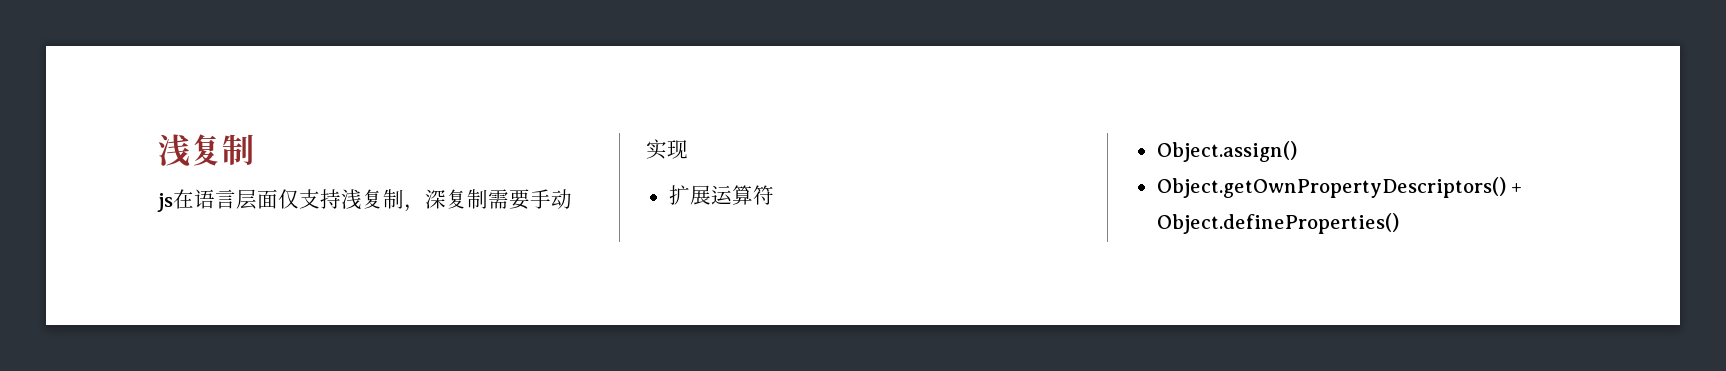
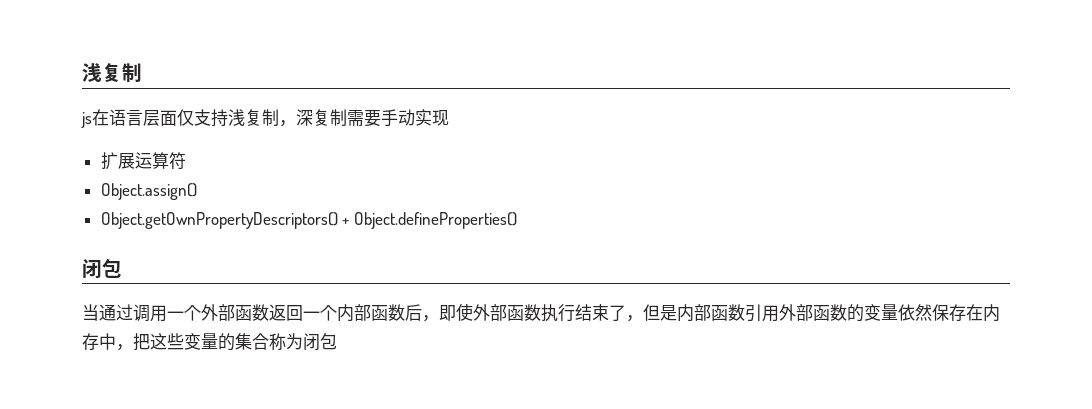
  Object.getOwnPropertyDescriptors() + Object.defineProperties()
+ 闭包
+ 当通过调用一个外部函数返回一个内部函数后，即使外部函数执行结束了，但是内部函数引用外部函数的变量依然保存在内存中，把这些变量的集合称为闭包

